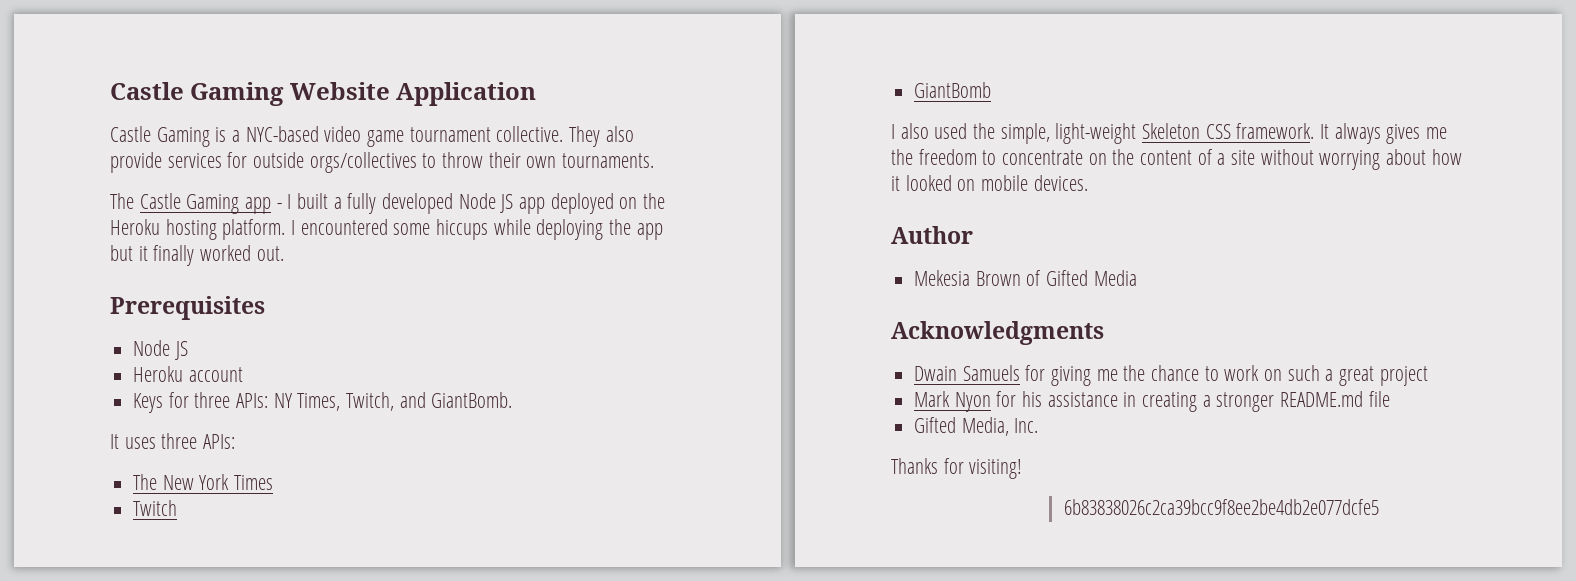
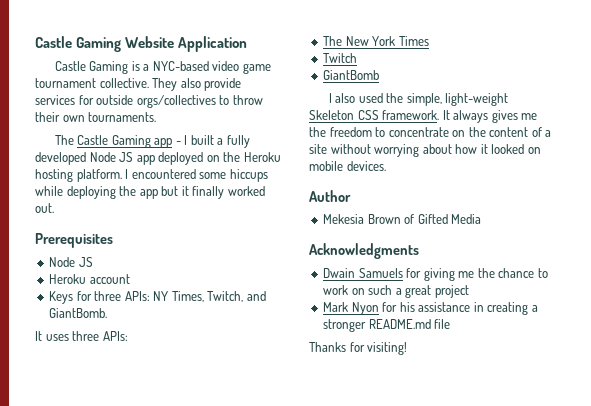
- Gifted Media, Inc.
- 6b83838026c2ca39bcc9f8ee2be4db2e077dcfe5

